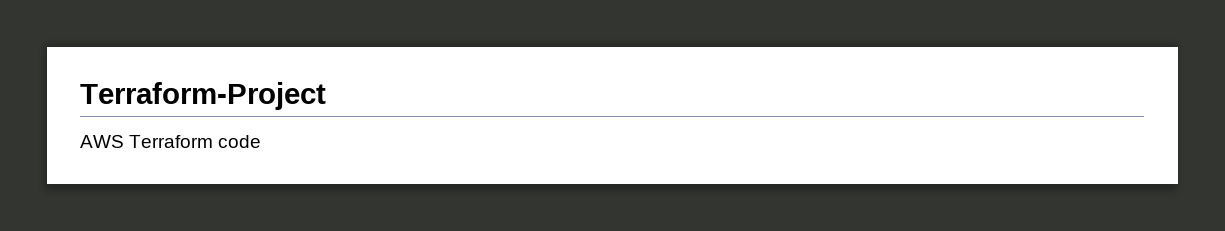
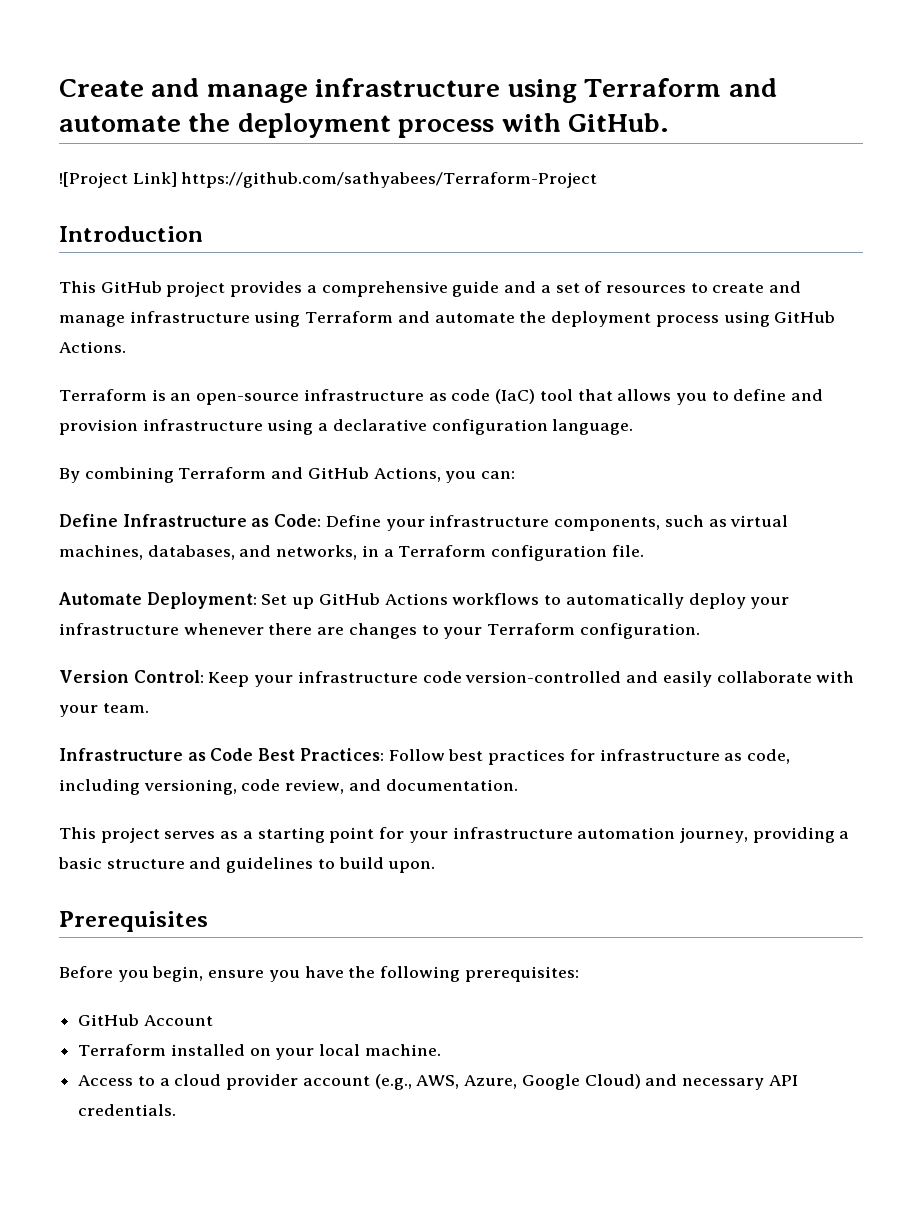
- Terraform-Project
- AWS Terraform code
+ Create and manage infrastructure using Terraform and automate the deployment process with GitHub.
+ ![Project Link] https://github.com/sathyabees/Terraform-Project
+ Introduction
+ This GitHub project provides a comprehensive guide and a set of resources to create and manage infrastructure using Terraform and automate the deployment process using GitHub Actions.
+ Terraform is an open-source infrastructure as code (IaC) tool that allows you to define and provision infrastructure using a declarative configuration language.
+ By combining Terraform and GitHub Actions, you can:
+ Define Infrastructure as Code: Define your infrastructure components, such as virtual machines, databases, and networks, in a Terraform configuration file.
+ Automate Deployment: Set up GitHub Actions workflows to automatically deploy your infrastructure whenever there are changes to your Terraform configuration.
+ Version Control: Keep your infrastructure code version-controlled and easily collaborate with your team.
+ Infrastructure as Code Best Practices: Follow best practices for infrastructure as code, including versioning, code review, and documentation.
+ This project serves as a starting point for your infrastructure automation journey, providing a basic structure and guidelines to build upon.
+ Prerequisites
+ Before you begin, ensure you have the following prerequisites:
+ GitHub Account
+ Terraform installed on your local machine.
+ Access to a cloud provider account (e.g., AWS, Azure, Google Cloud) and necessary API credentials.

